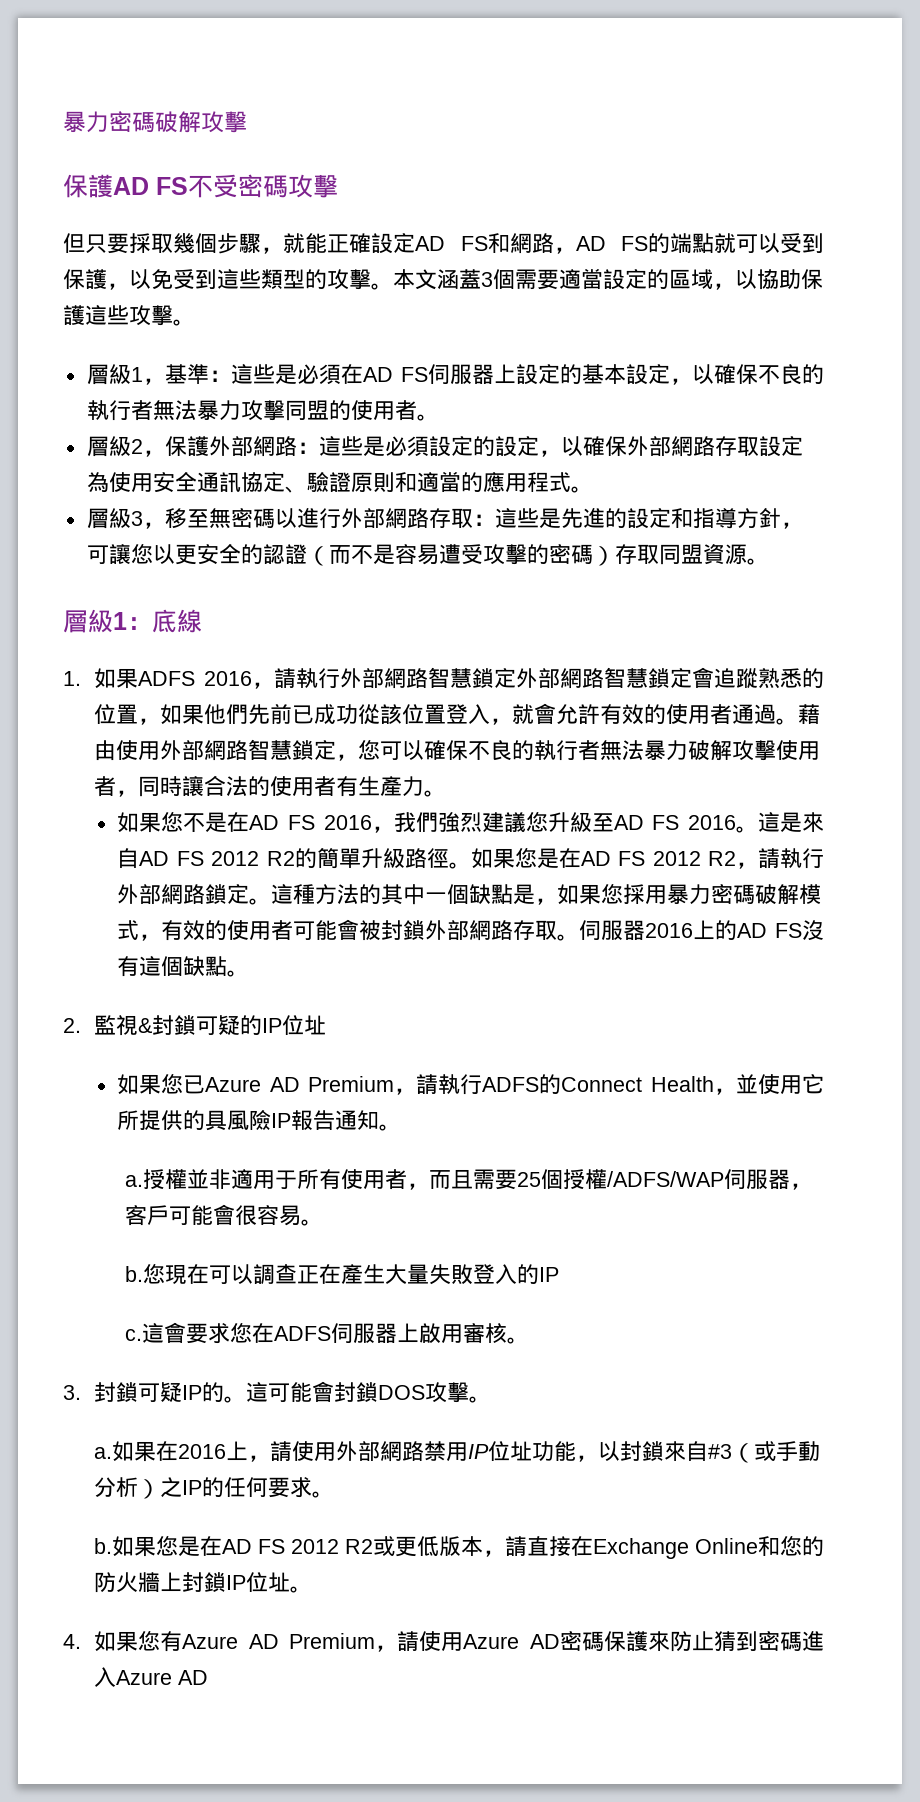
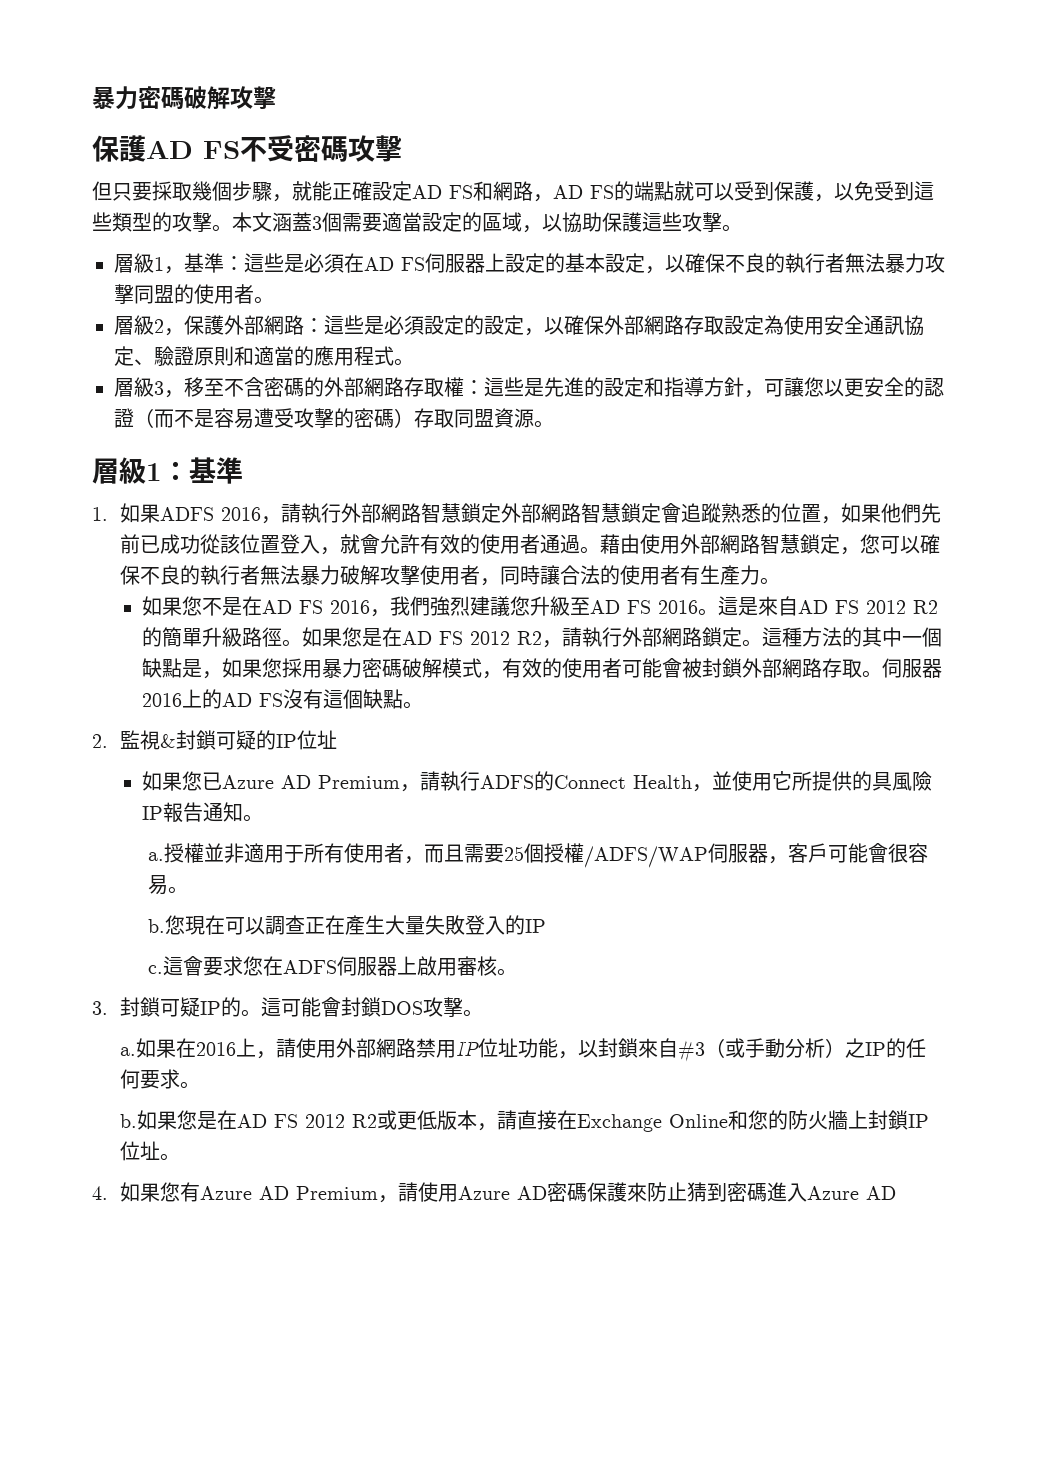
- 層級3，移至無密碼以進行外部網路存取：這些是先進的設定和指導方針，可讓您以更安全的認證（而不是容易遭受攻擊的密碼）存取同盟資源。
+ 層級3，移至不含密碼的外部網路存取權：這些是先進的設定和指導方針，可讓您以更安全的認證（而不是容易遭受攻擊的密碼）存取同盟資源。
- 層級1：底線
+ 層級1：基準

